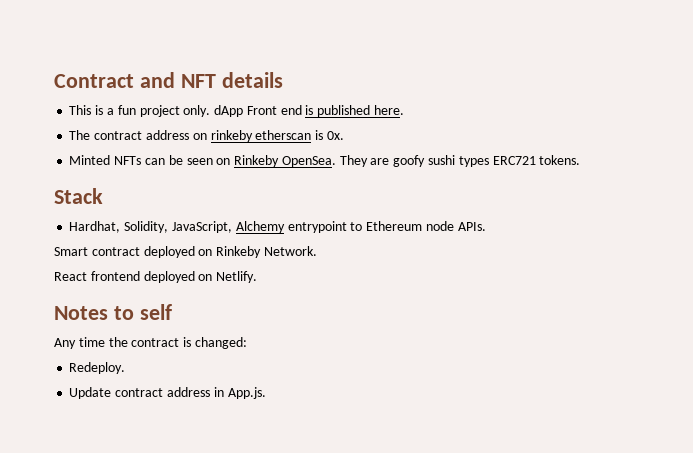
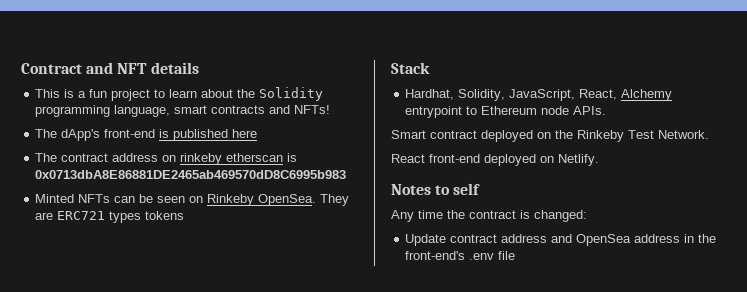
- This is a fun project only. dApp Front end is published here.
+ This is a fun project to learn about the Solidity programming language, smart contracts and NFTs!
+ The dApp's front-end is published here
- The contract address on rinkeby etherscan is 0x.
+ The contract address on rinkeby etherscan is 0x0713dbA8E86881DE2465ab469570dD8C6995b983
- They are goofy sushi types ERC721 tokens.
+ They are ERC721 types tokens
- Hardhat, Solidity, JavaScript, Alchemy entrypoint to Ethereum node APIs.
+ Hardhat, Solidity, JavaScript, React, Alchemy entrypoint to Ethereum node APIs.
- Smart contract deployed on Rinkeby Network.
+ Smart contract deployed on the Rinkeby Test Network.
- React frontend deployed on Netlify.
+ React front-end deployed on Netlify.
- Redeploy.
- Update contract address in App.js.
+ Update contract address and OpenSea address in the front-end's .env file

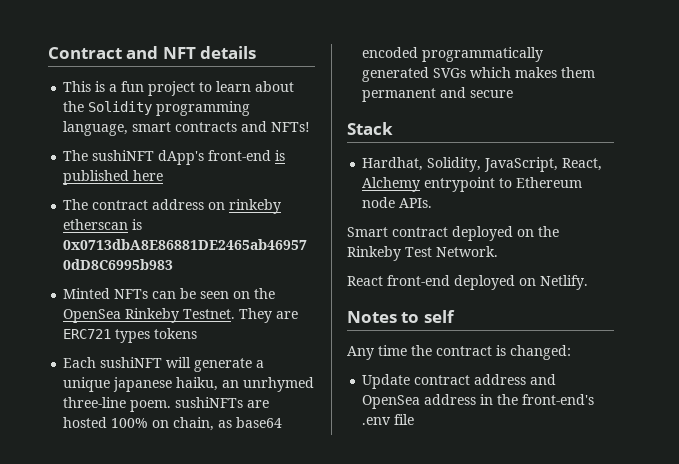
- The dApp's front-end is published here
+ The sushiNFT dApp's front-end is published here
- Minted NFTs can be seen on Rinkeby OpenSea.
+ Minted NFTs can be seen on the OpenSea Rinkeby Testnet.
+ Each sushiNFT will generate a unique japanese haiku, an unrhymed three-line poem. sushiNFTs are hosted 100% on chain, as base64 encoded programmatically generated SVGs which makes them permanent and secure

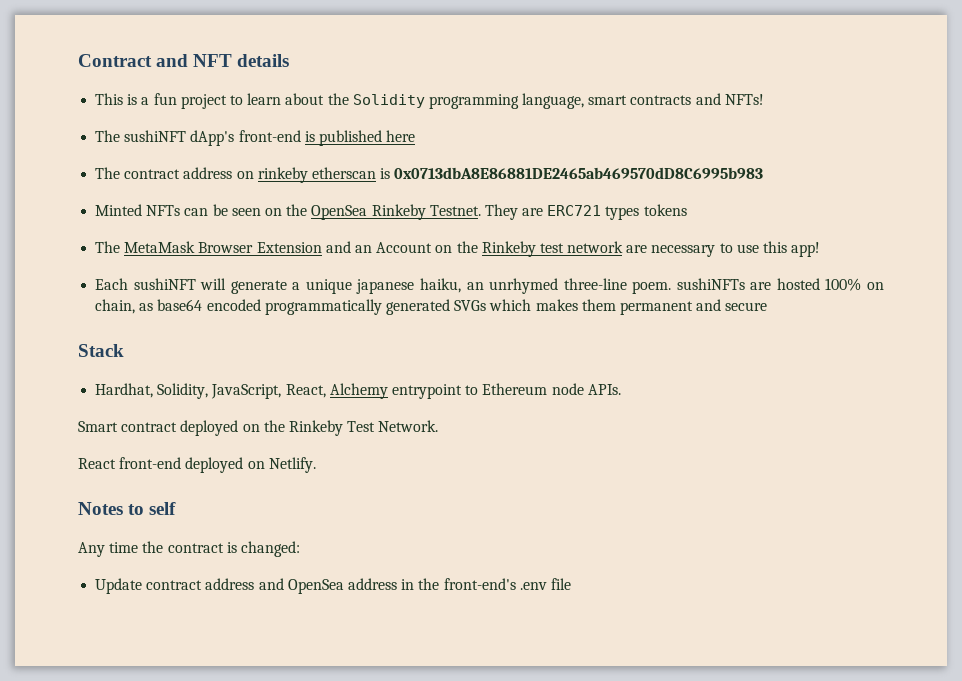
+ The MetaMask Browser Extension and an Account on the Rinkeby test network are necessary to use this app!

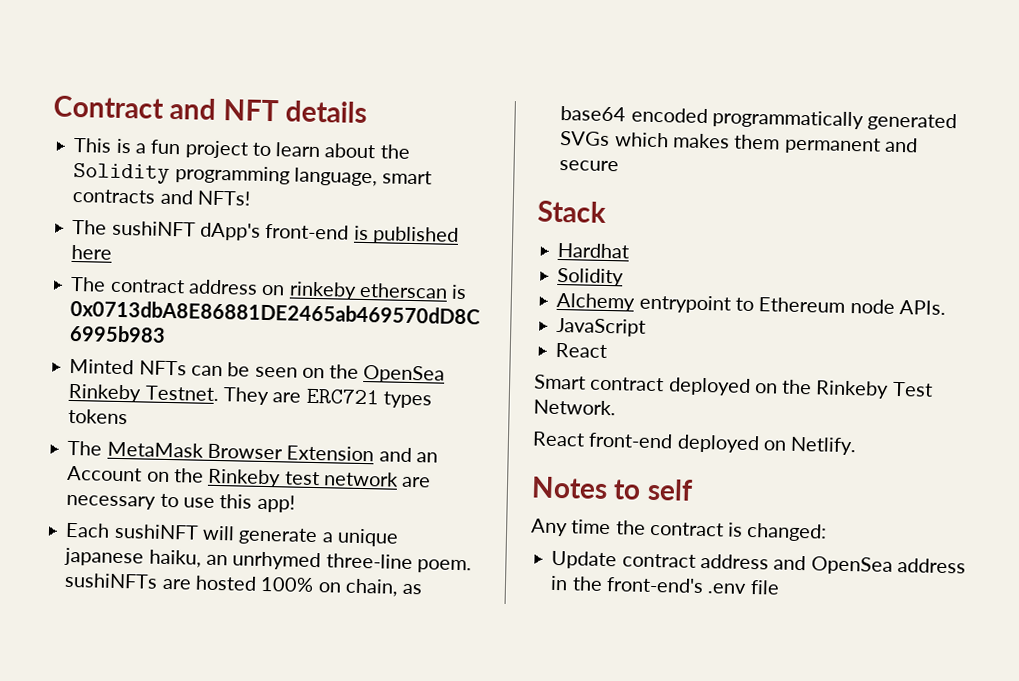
- Hardhat, Solidity, JavaScript, React, Alchemy entrypoint to Ethereum node APIs.
+ Hardhat
+ Solidity
+ Alchemy entrypoint to Ethereum node APIs.
+ JavaScript
+ React

